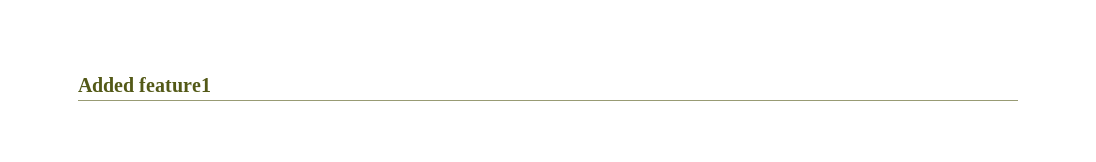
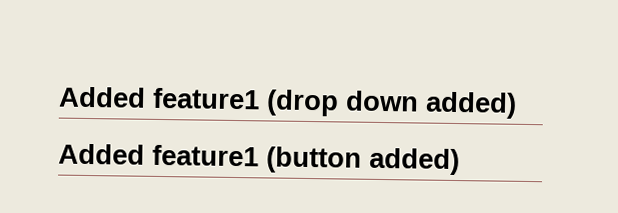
- Added feature1
+ Added feature1 (drop down added)
+ Added feature1 (button added)

